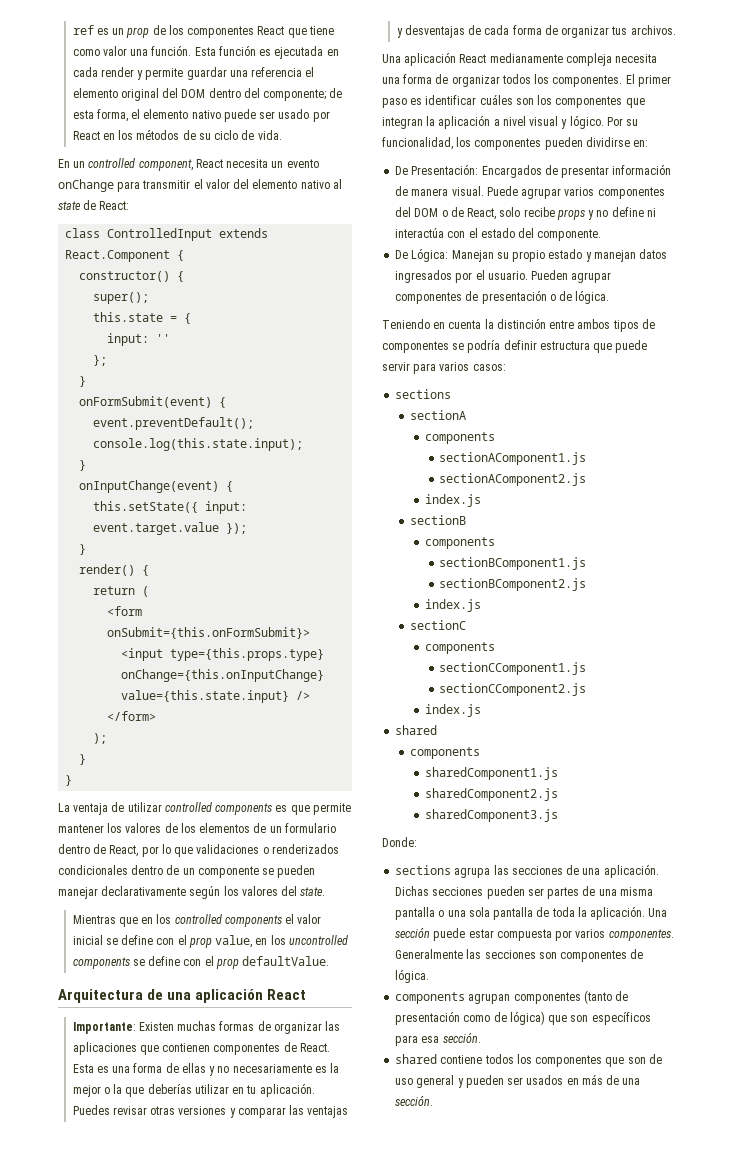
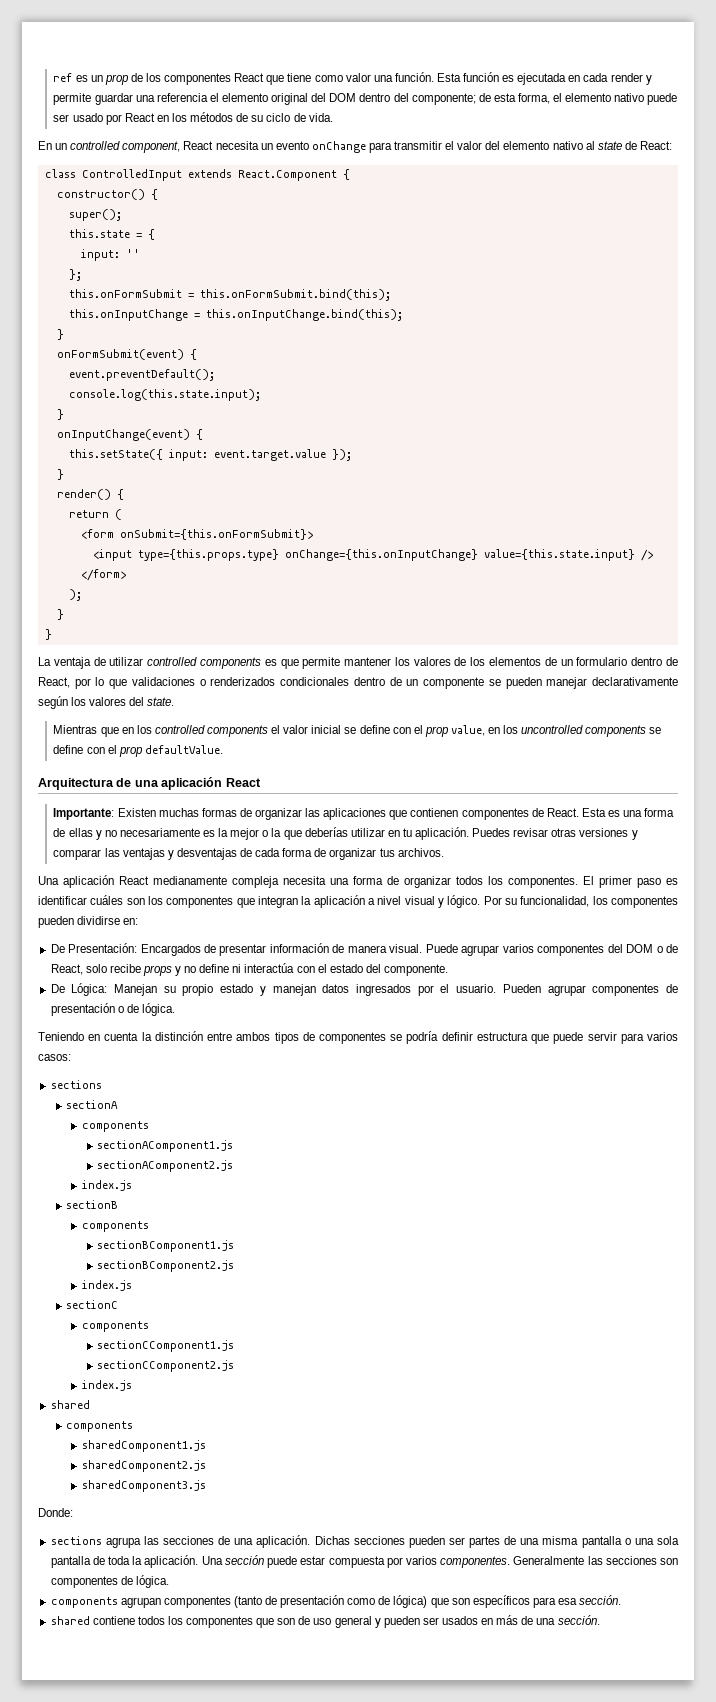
+ this.onFormSubmit = this.onFormSubmit.bind(this);
+ this.onInputChange = this.onInputChange.bind(this);

